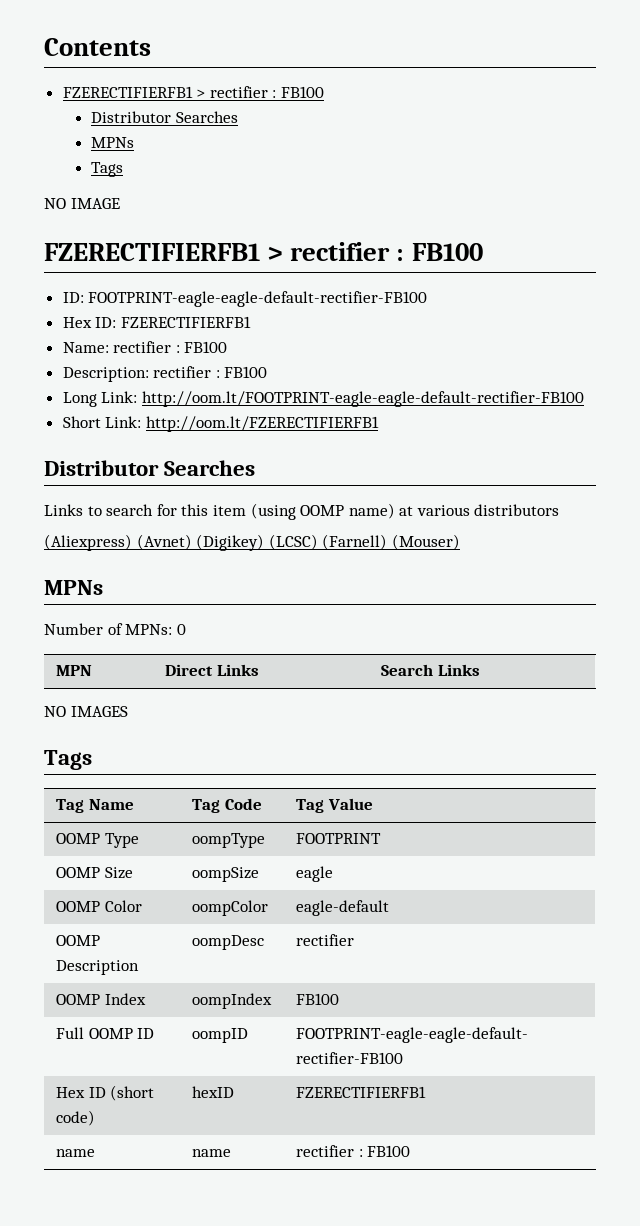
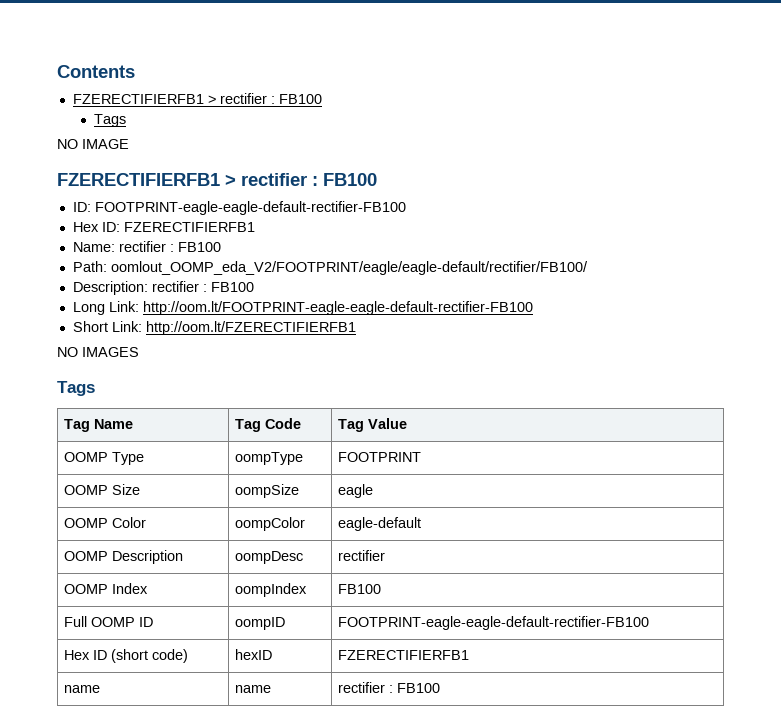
  Contents
  FZERECTIFIERFB1 > rectifier : FB100
- Distributor Searches
- MPNs
+ Path: oomlout_OOMP_eda_V2/FOOTPRINT/eagle/eagle-default/rectifier/FB100/
  Short Link: http://oom.lt/FZERECTIFIERFB1
- Distributor Searches
- Links to search for this item (using OOMP name) at various distributors
- (Aliexpress) (Avnet) (Digikey) (LCSC) (Farnell) (Mouser)
- MPNs
- Number of MPNs: 0
- MPN | Direct Links | Search Links

